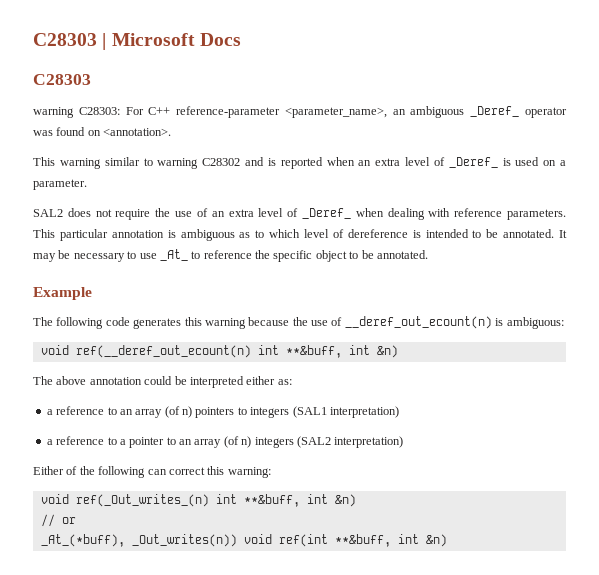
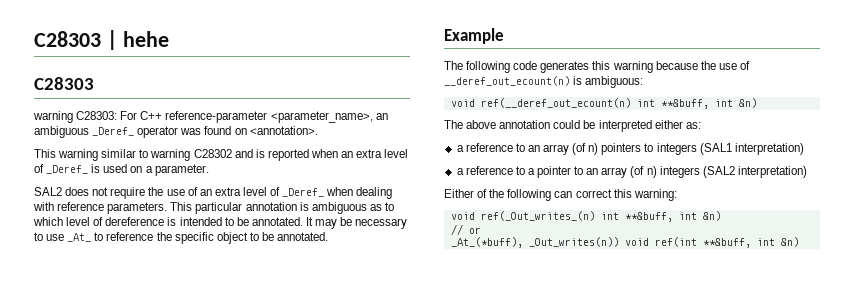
- C28303 | Microsoft Docs
+ C28303 | hehe

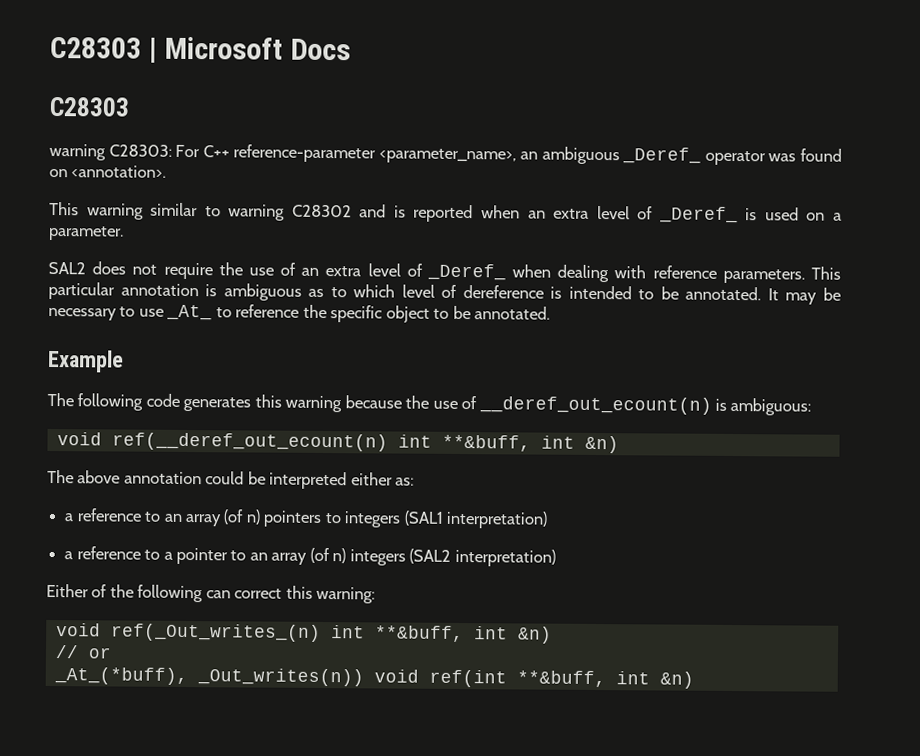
- C28303 | hehe
+ C28303 | Microsoft Docs

